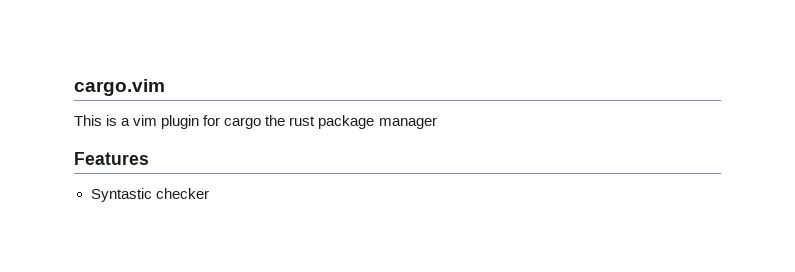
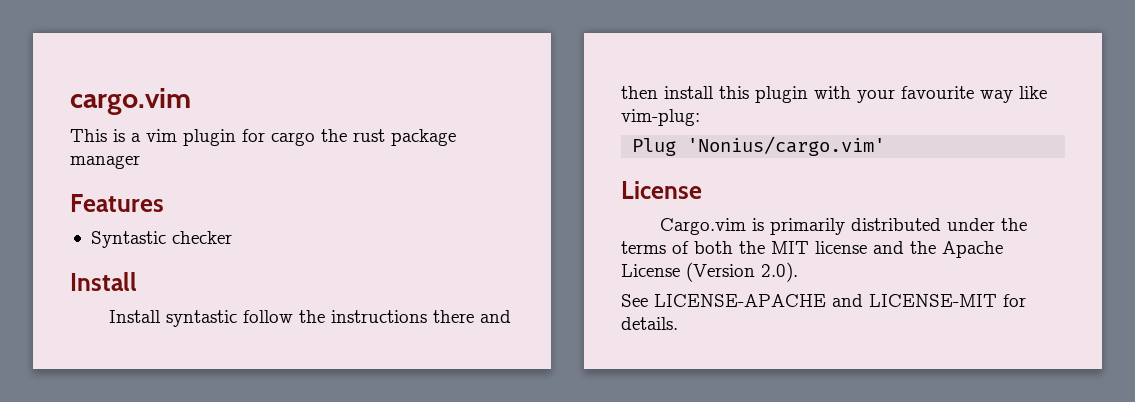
  Syntastic checker
+ Install
+ Install syntastic follow the instructions there and then install this plugin with your favourite way like vim-plug:
+ Plug 'Nonius/cargo.vim'
+ License
+ Cargo.vim is primarily distributed under the terms of both the MIT license and the Apache License (Version 2.0).
+ See LICENSE-APACHE and LICENSE-MIT for details.

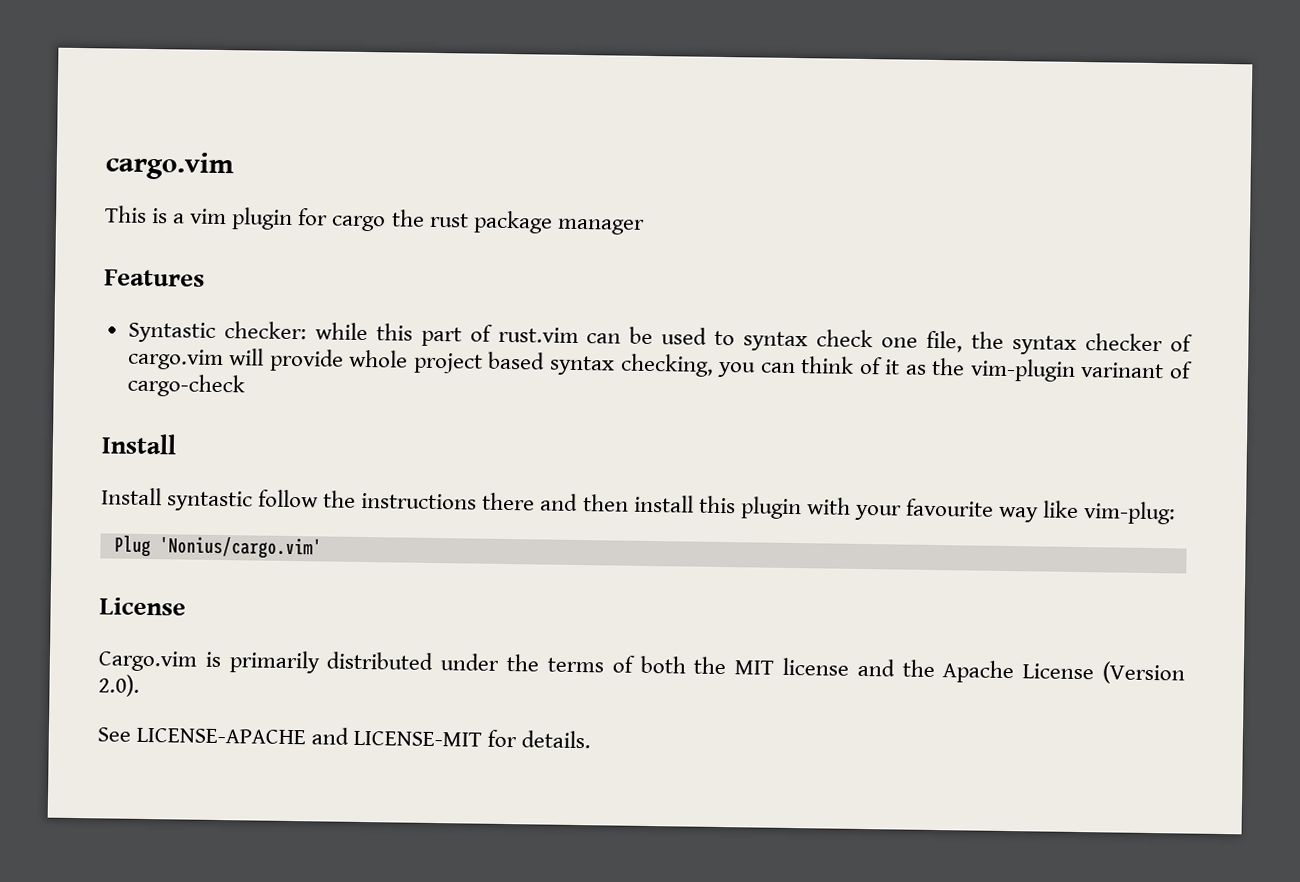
- Syntastic checker
+ Syntastic checker: while this part of rust.vim can be used to syntax check one file, the syntax checker of cargo.vim will provide whole project based syntax checking, you can think of it as the vim-plugin varinant of cargo-check

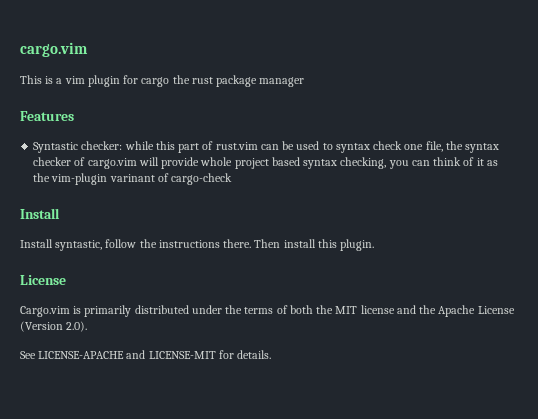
- Install syntastic follow the instructions there and then install this plugin with your favourite way like vim-plug:
- Plug 'Nonius/cargo.vim'
+ Install syntastic, follow the instructions there. Then install this plugin.

